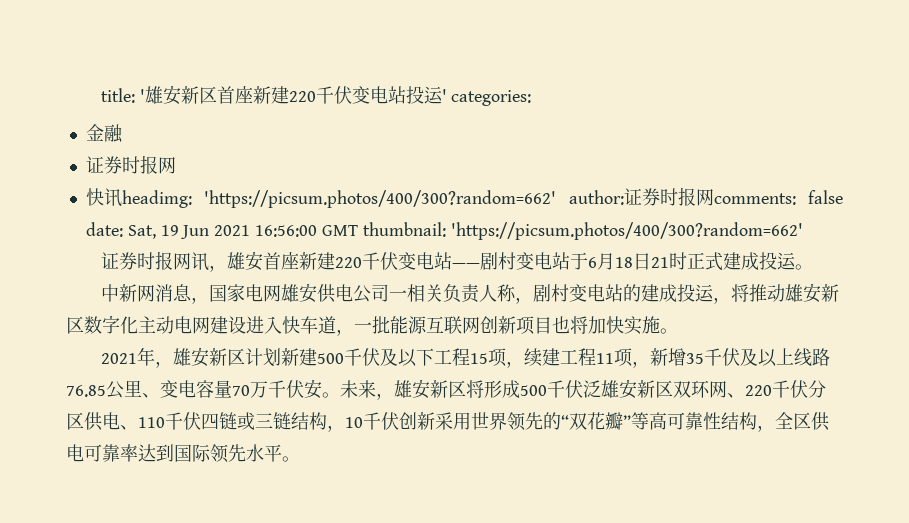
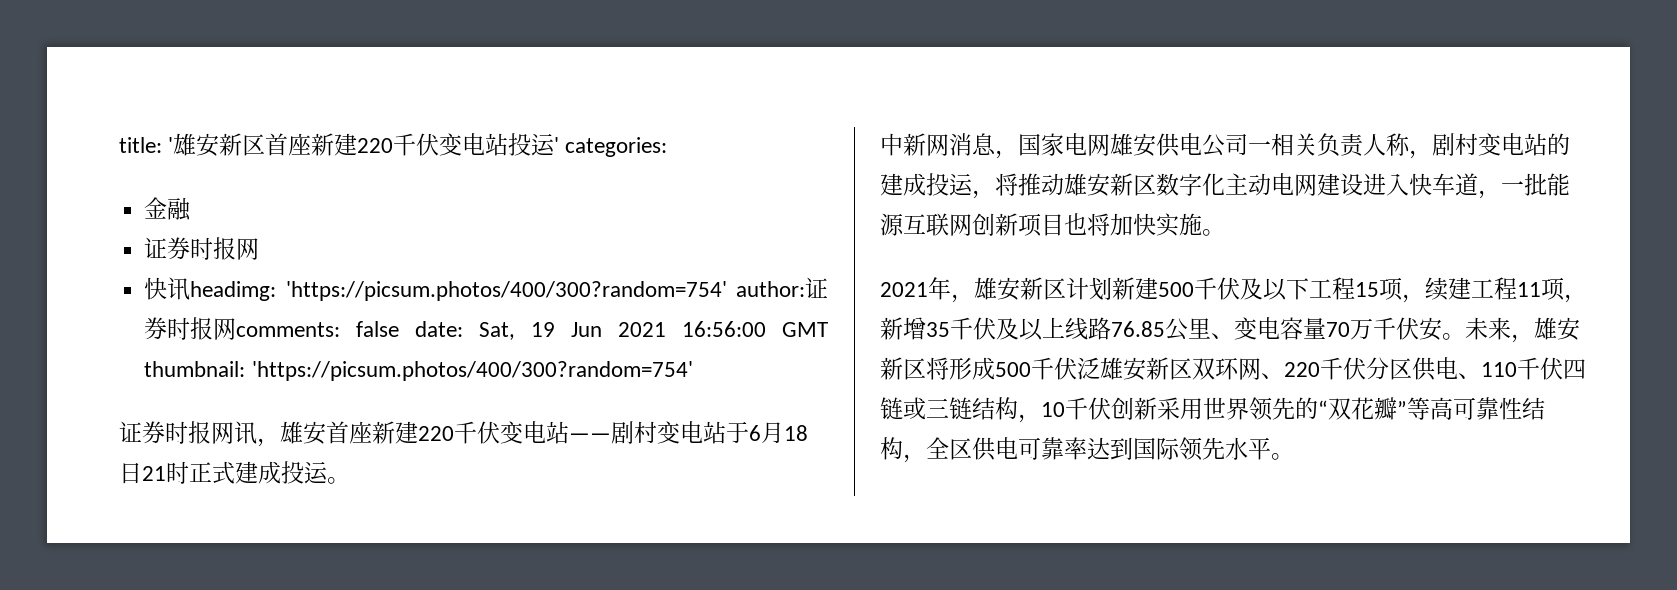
- 快讯headimg: 'https://picsum.photos/400/300?random=662' author:证券时报网comments: false date: Sat, 19 Jun 2021 16:56:00 GMT thumbnail: 'https://picsum.photos/400/300?random=662'
+ 快讯headimg: 'https://picsum.photos/400/300?random=754' author:证券时报网comments: false date: Sat, 19 Jun 2021 16:56:00 GMT thumbnail: 'https://picsum.photos/400/300?random=754'

